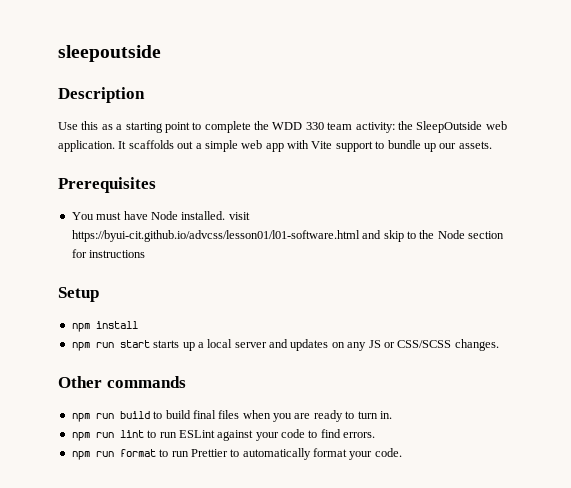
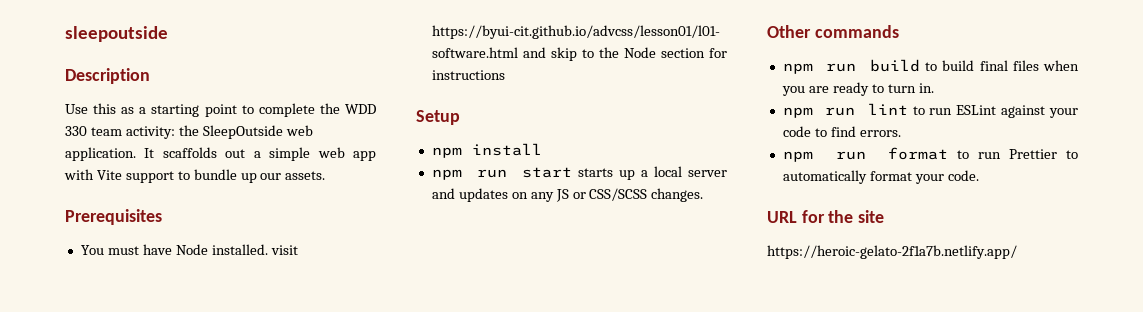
+ URL for the site
+ https://heroic-gelato-2f1a7b.netlify.app/

